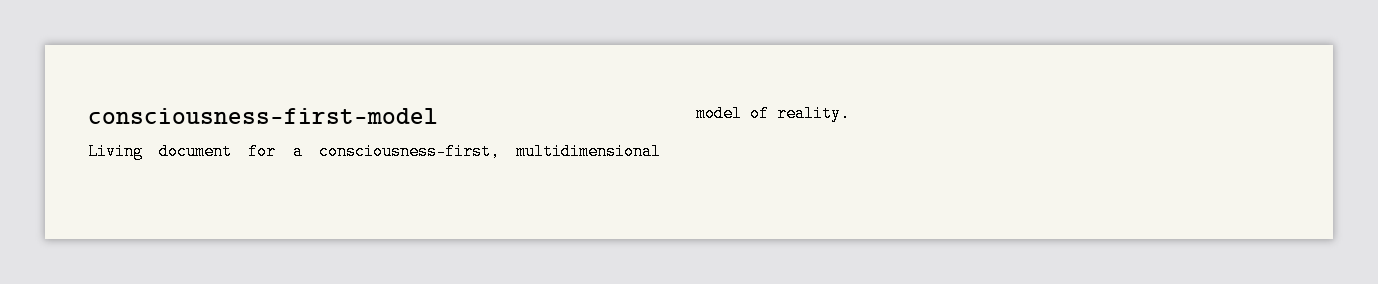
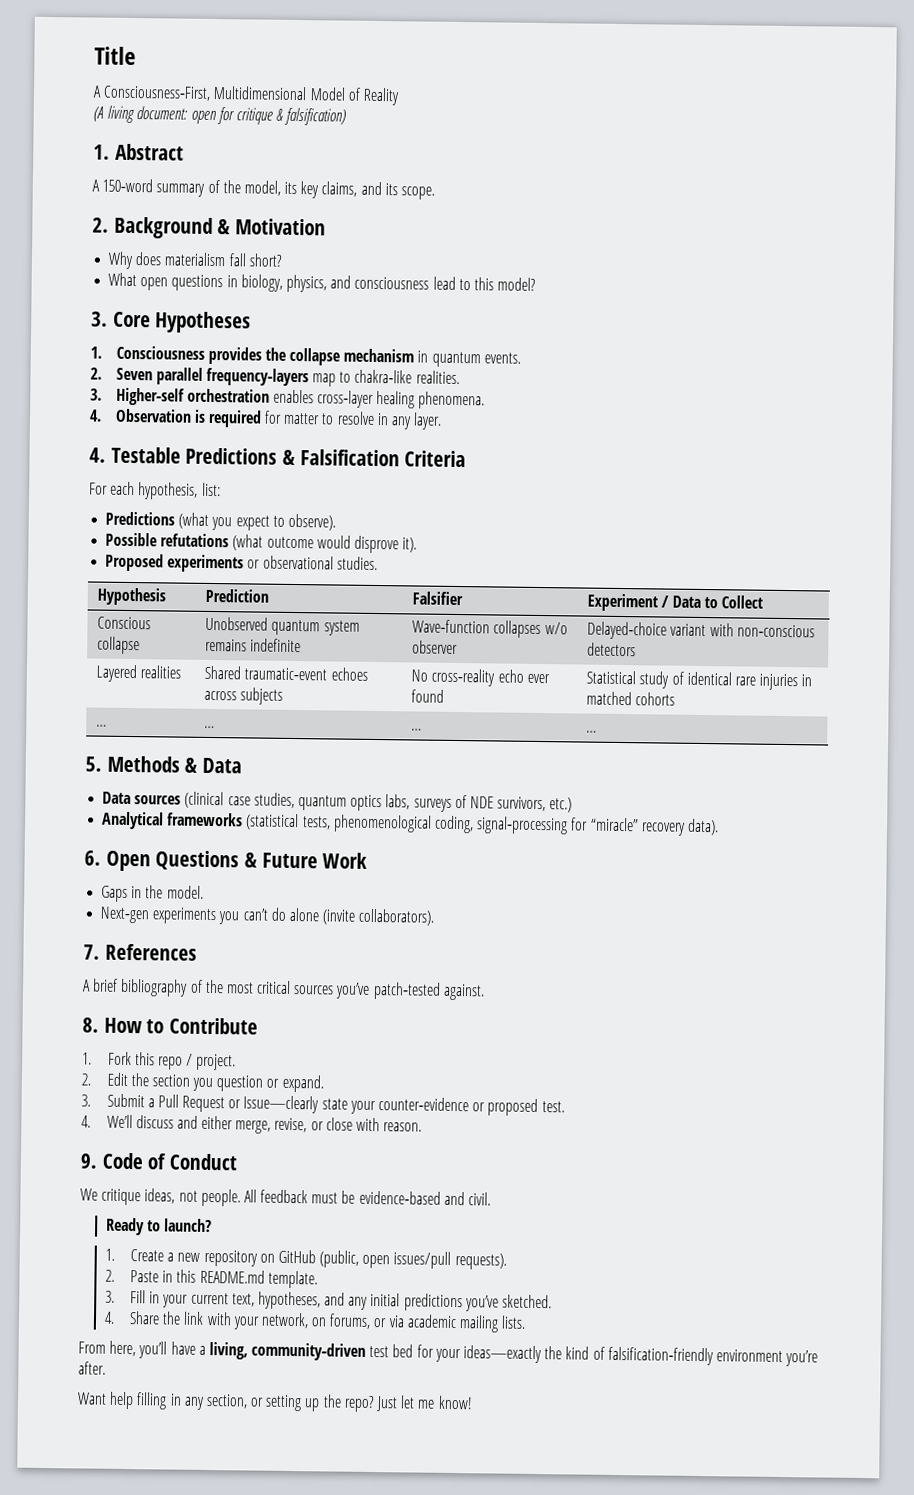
- consciousness-first-model
- Living document for a consciousness-first, multidimensional model of reality.
+ Title
+ A Consciousness‑First, Multidimensional Model of Reality
+ (A living document: open for critique & falsification)
+ 1. Abstract
+ A 150‑word summary of the model, its key claims, and its scope.
+ 2. Background & Motivation
+ Why does materialism fall short?
+ What open questions in biology, physics, and consciousness lead to this model?
+ 3. Core Hypotheses
+ 1. Consciousness provides the collapse mechanism in quantum events.
+ 2. Seven parallel frequency‑layers map to chakra‑like realities.
+ 3. Higher‑self orchestration enables cross‑layer healing phenomena.
+ 4. Observation is required for matter to resolve in any layer.
+ 4. Testable Predictions & Falsification Criteria
+ For each hypothesis, list:
+ Predictions (what you expect to observe).
+ Possible refutations (what outcome would disprove it).
+ Proposed experiments or observational studies.
+ Hypothesis | Prediction | Falsifier | Experiment / Data to Collect
+ Conscious collapse | Unobserved quantum system remains indefinite | Wave‑function collapses w/o observer | Delayed‑choice variant with non‑conscious detectors
+ Layered realities | Shared traumatic‑event echoes across subjects | No cross‑reality echo ever found | Statistical study of identical rare injuries in matched cohorts
+ … | … | … | …
+ 5. Methods & Data
+ Data sources (clinical case studies, quantum optics labs, surveys of NDE survivors, etc.)
+ Analytical frameworks (statistical tests, phenomenological coding, signal‑processing for “miracle” recovery data).
+ 6. Open Questions & Future Work
+ Gaps in the model.
+ Next‑gen experiments you can’t do alone (invite collaborators).
+ 7. References
+ A brief bibliography of the most critical sources you’ve patch‑tested against.
+ 8. How to Contribute
+ 1. Fork this repo / project.
+ 2. Edit the section you question or expand.
+ 3. Submit a Pull Request or Issue—clearly state your counter‑evidence or proposed test.
+ 4. We’ll discuss and either merge, revise, or close with reason.
+ 9. Code of Conduct
+ We critique ideas, not people. All feedback must be evidence‑based and civil.
+ Ready to launch?
+ 1. Create a new repository on GitHub (public, open issues/pull requests).
+ 2. Paste in this README.md template.
+ 3. Fill in your current text, hypotheses, and any initial predictions you’ve sketched.
+ 4. Share the link with your network, on forums, or via academic mailing lists.
+ From here, you’ll have a living, community‑driven test bed for your ideas—exactly the kind of falsification‑friendly environment you’re after.
+ Want help filling in any section, or setting up the repo? Just let me know!

